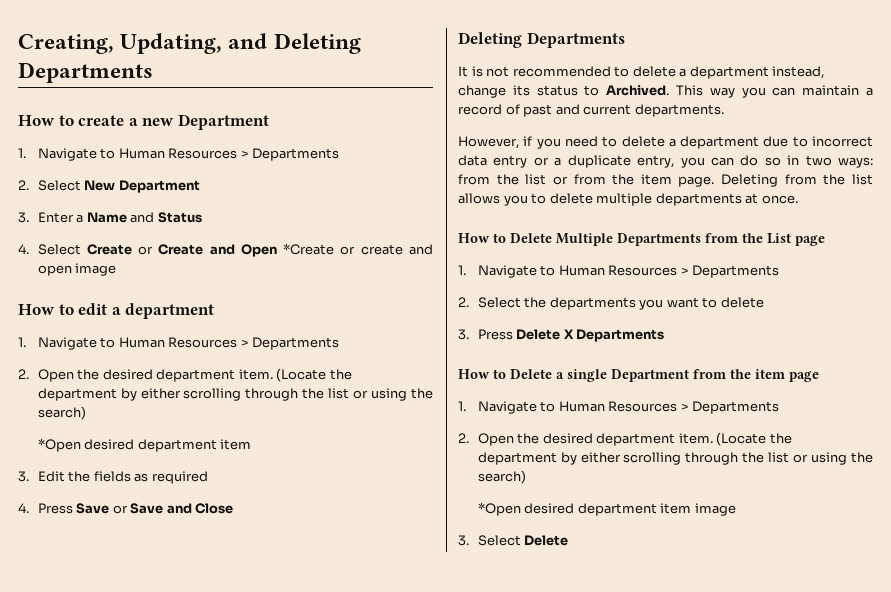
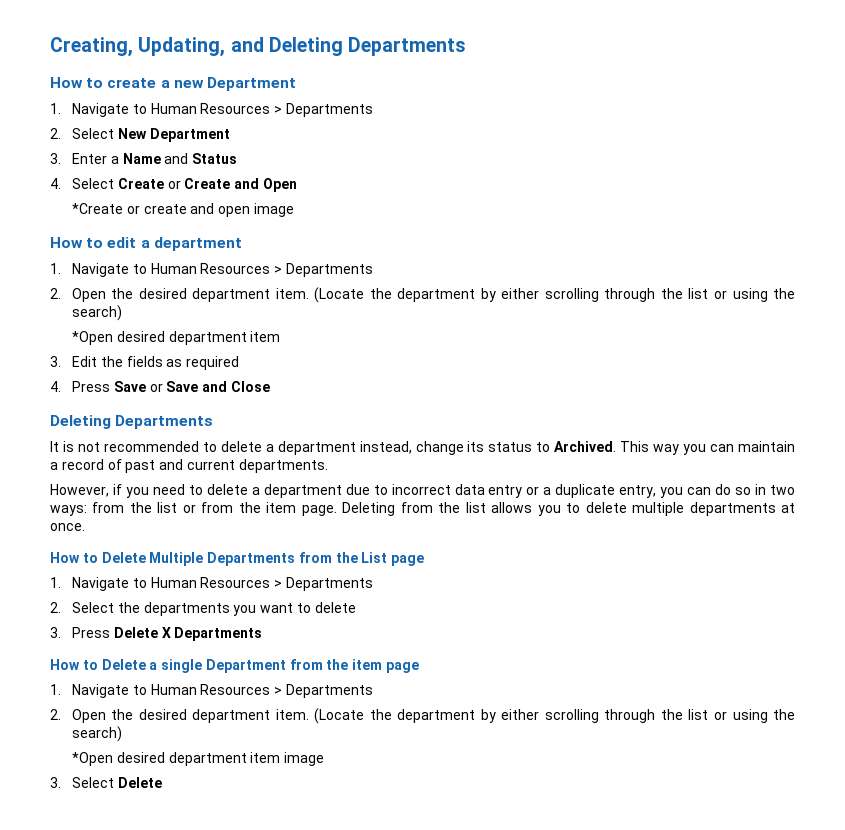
- 4. Select Create or Create and Open *Create or create and open image
+ 4. Select Create or Create and Open
+ *Create or create and open image

